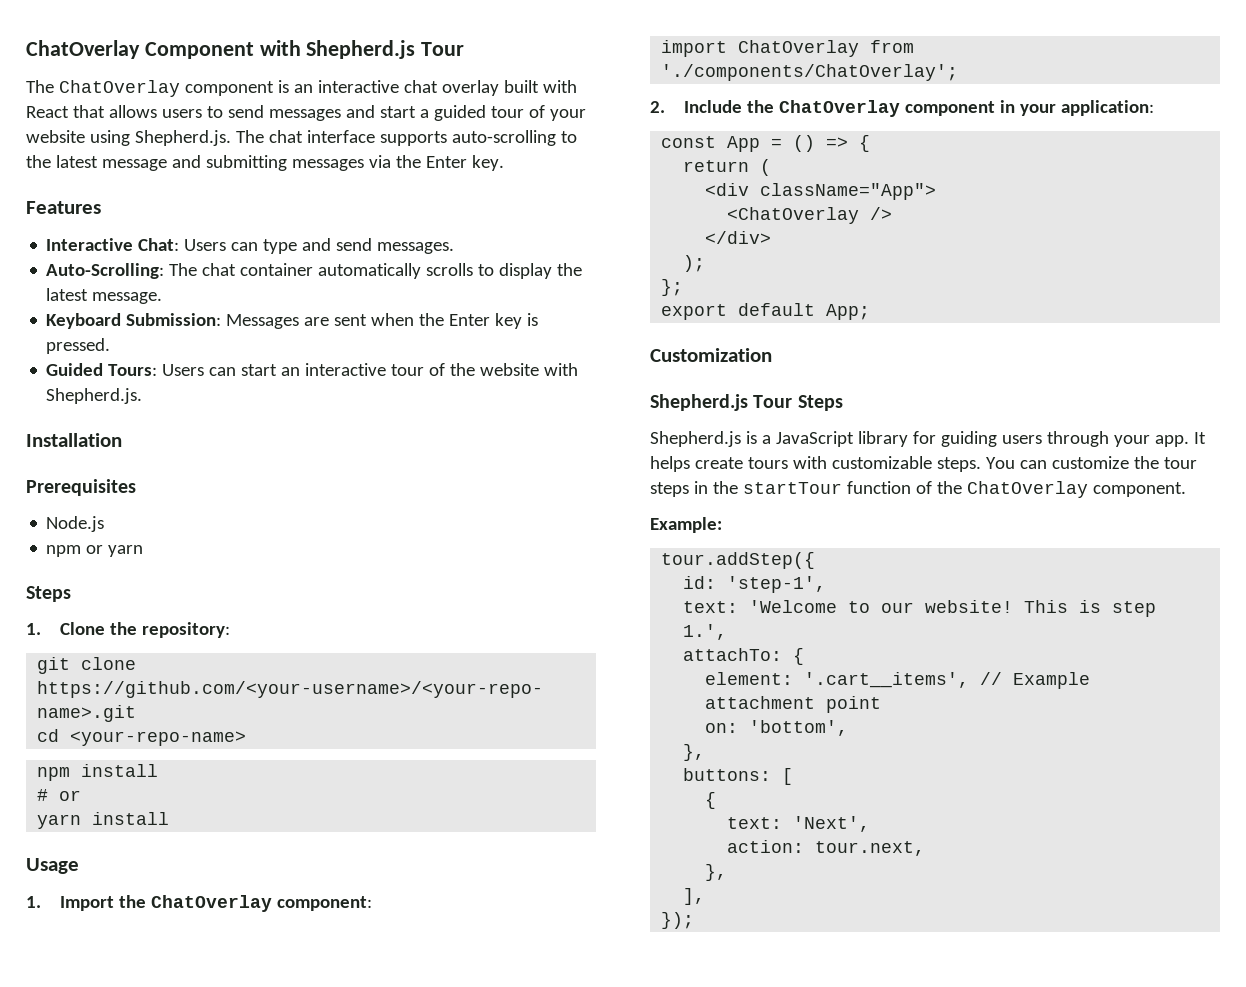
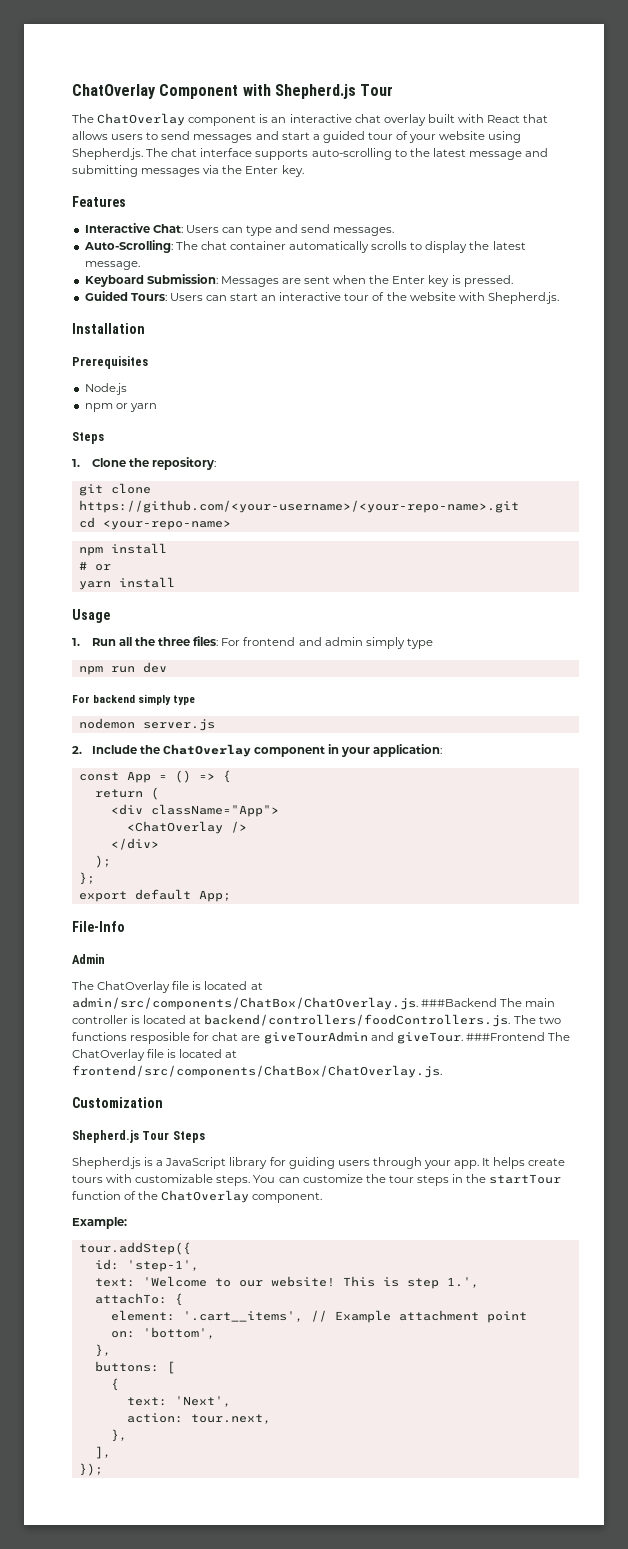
- 1. Import the ChatOverlay component:
- import ChatOverlay from './components/ChatOverlay';
+ 1. Run all the three files: For frontend and admin simply type
+ npm run dev
+ For backend simply type
+ nodemon server.js
+ File-Info
+ Admin
+ The ChatOverlay file is located at admin/src/components/ChatBox/ChatOverlay.js. ###Backend The main controller is located at backend/controllers/foodControllers.js. The two functions resposible for chat are giveTourAdmin and giveTour. ###Frontend The ChatOverlay file is located at frontend/src/components/ChatBox/ChatOverlay.js.

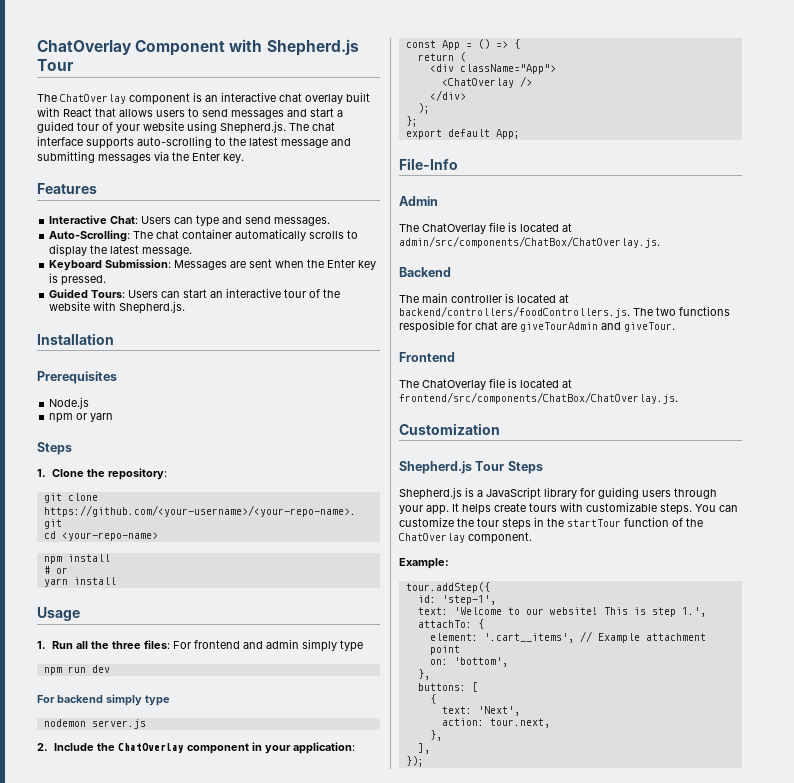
- The ChatOverlay file is located at admin/src/components/ChatBox/ChatOverlay.js. ###Backend The main controller is located at backend/controllers/foodControllers.js. The two functions resposible for chat are giveTourAdmin and giveTour. ###Frontend The ChatOverlay file is located at frontend/src/components/ChatBox/ChatOverlay.js.
+ The ChatOverlay file is located at admin/src/components/ChatBox/ChatOverlay.js.
+ Backend
+ The main controller is located at backend/controllers/foodControllers.js. The two functions resposible for chat are giveTourAdmin and giveTour.
+ Frontend
+ The ChatOverlay file is located at frontend/src/components/ChatBox/ChatOverlay.js.

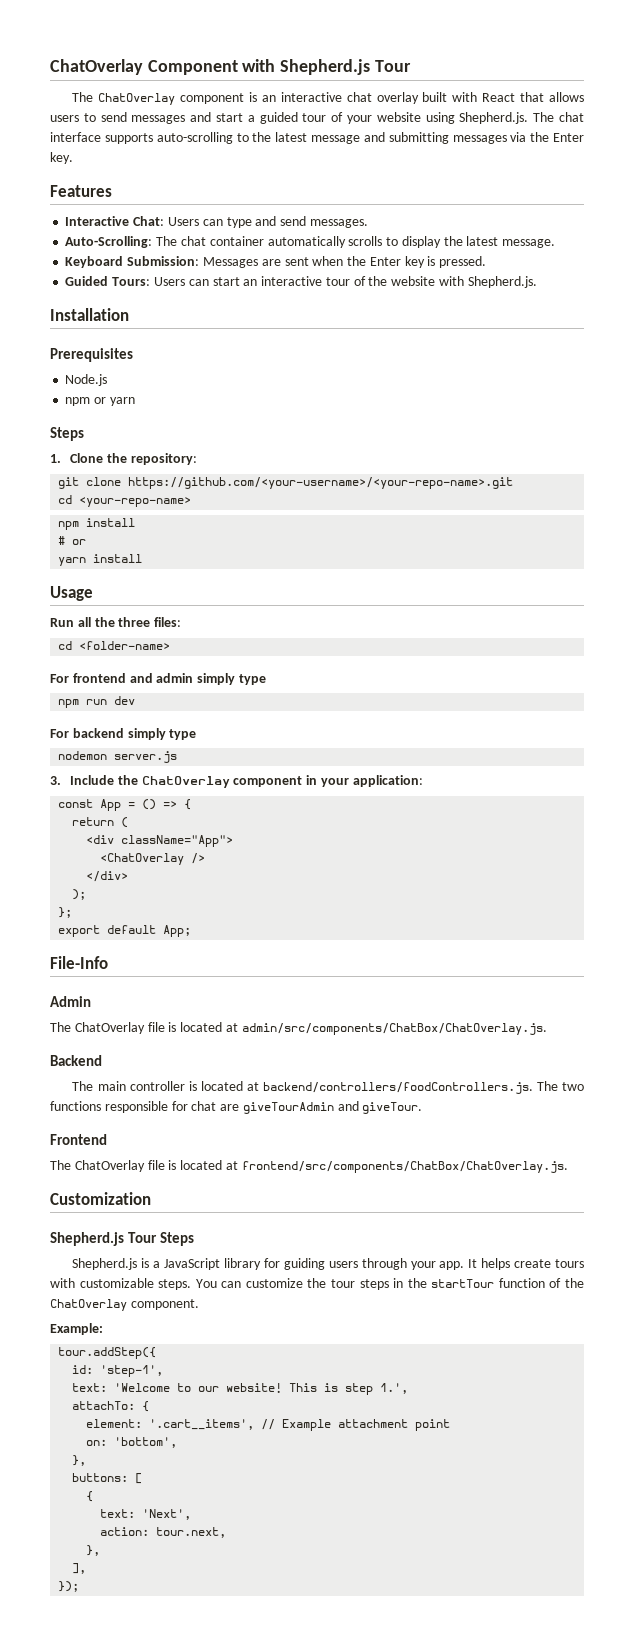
- 1. Run all the three files: For frontend and admin simply type
+ Run all the three files:
+ cd <folder-name>
+ For frontend and admin simply type
- 2. Include the ChatOverlay component in your application:
+ 3. Include the ChatOverlay component in your application:
- The main controller is located at backend/controllers/foodControllers.js. The two functions resposible for chat are giveTourAdmin and giveTour.
+ The main controller is located at backend/controllers/foodControllers.js. The two functions responsible for chat are giveTourAdmin and giveTour.

